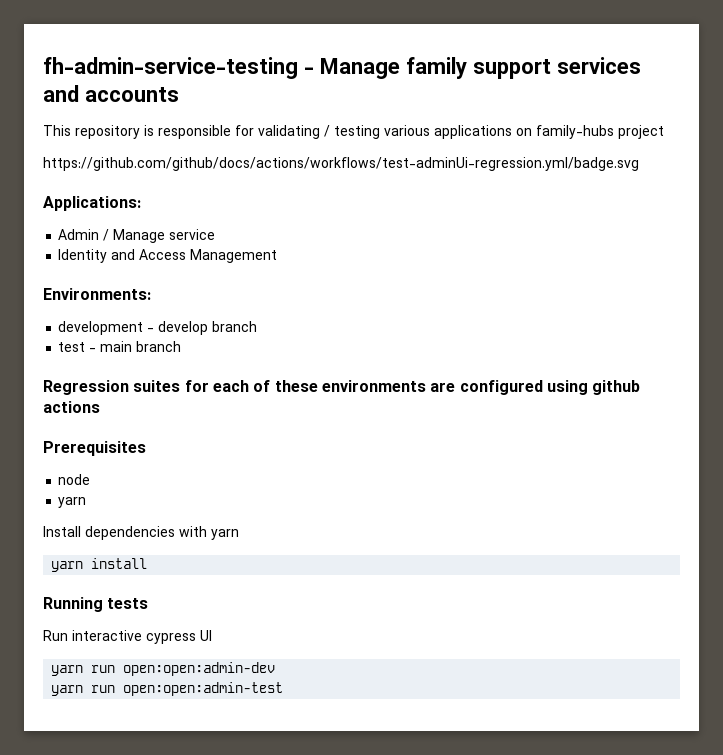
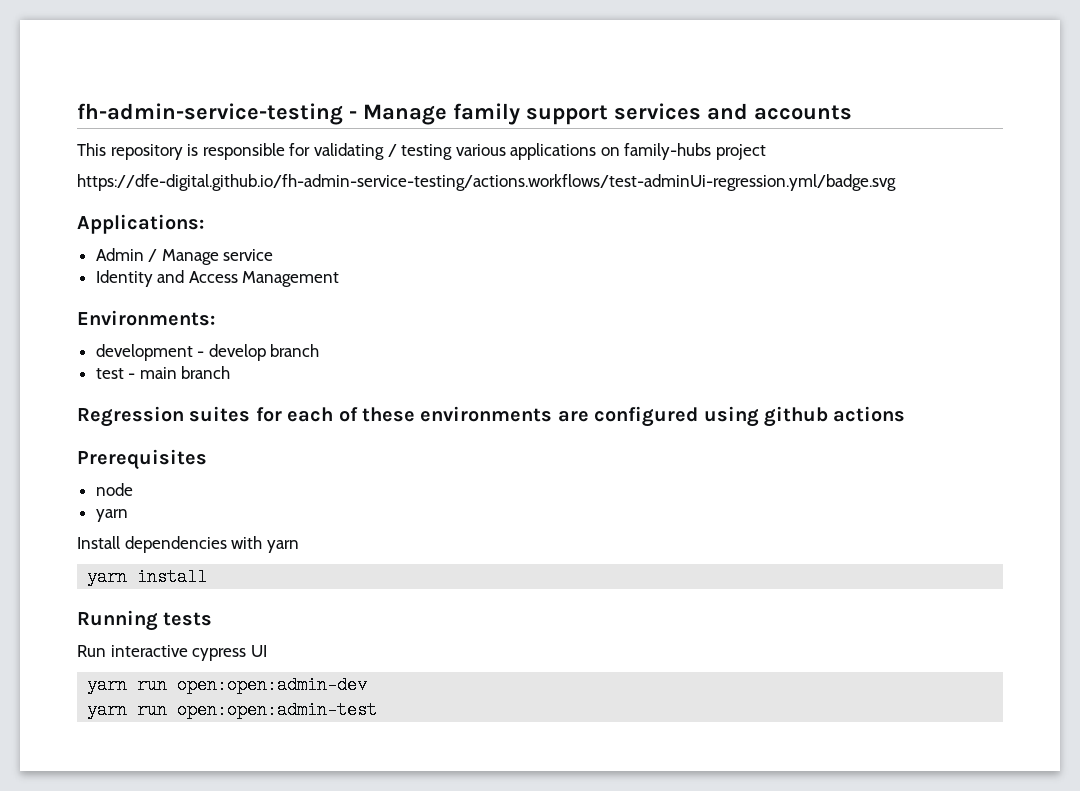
- https://github.com/github/docs/actions/workflows/test-adminUi-regression.yml/badge.svg
+ https://dfe-digital.github.io/fh-admin-service-testing/actions.workflows/test-adminUi-regression.yml/badge.svg

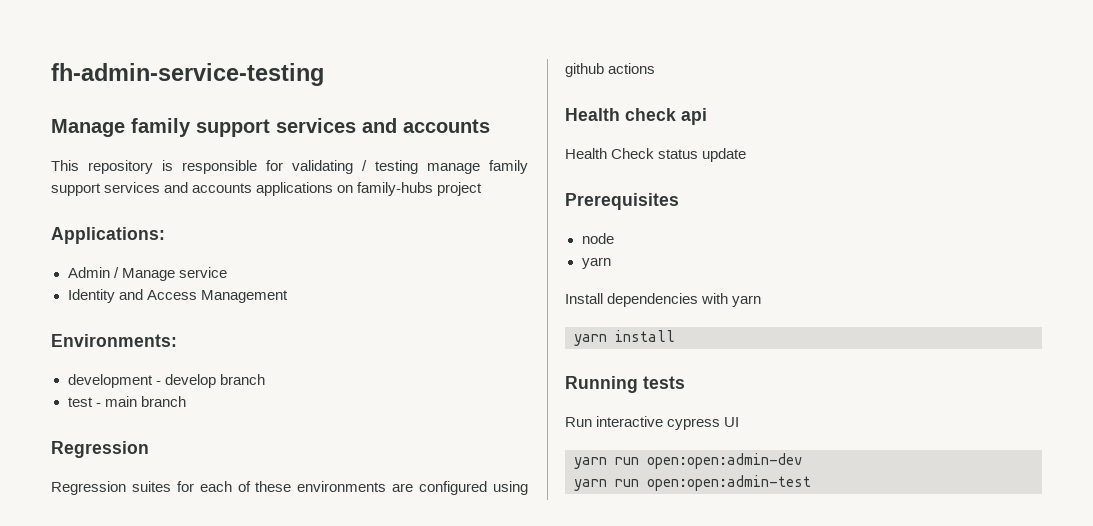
- fh-admin-service-testing - Manage family support services and accounts
+ fh-admin-service-testing
+ Manage family support services and accounts
- This repository is responsible for validating / testing various applications on family-hubs project
+ This repository is responsible for validating / testing manage family support services and accounts applications on family-hubs project
- https://dfe-digital.github.io/fh-admin-service-testing/actions.workflows/test-adminUi-regression.yml/badge.svg
  test - main branch
+ Regression
+ Health check api
+ Health Check status update

